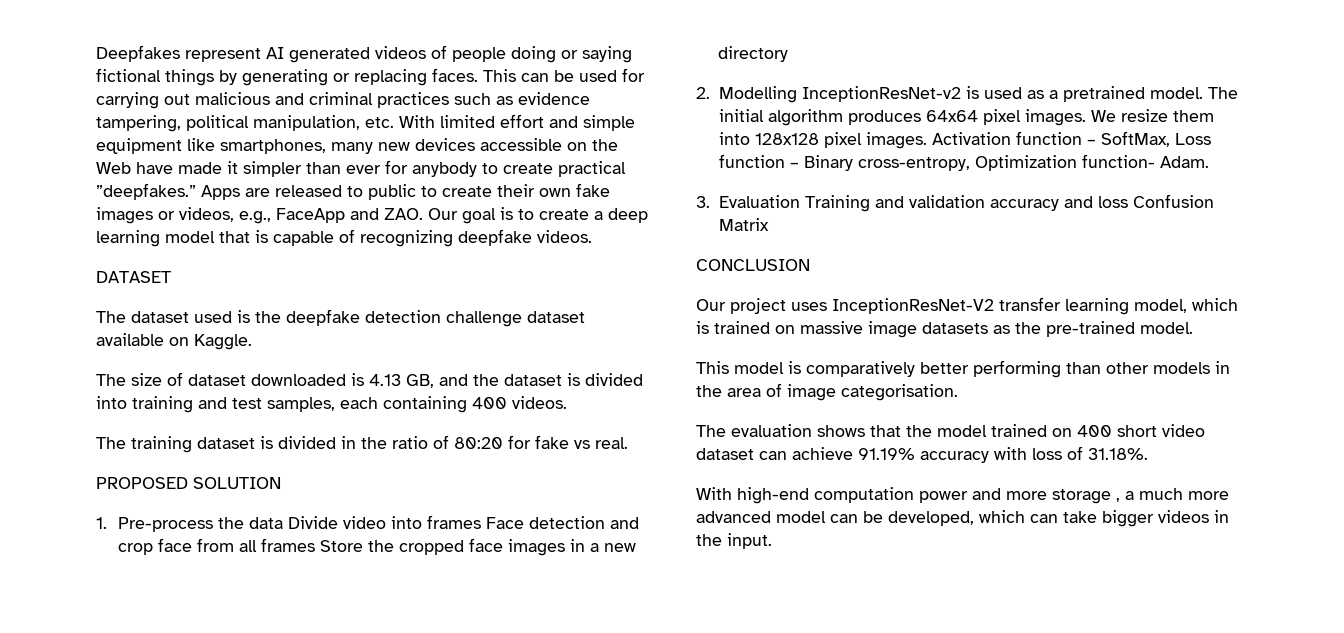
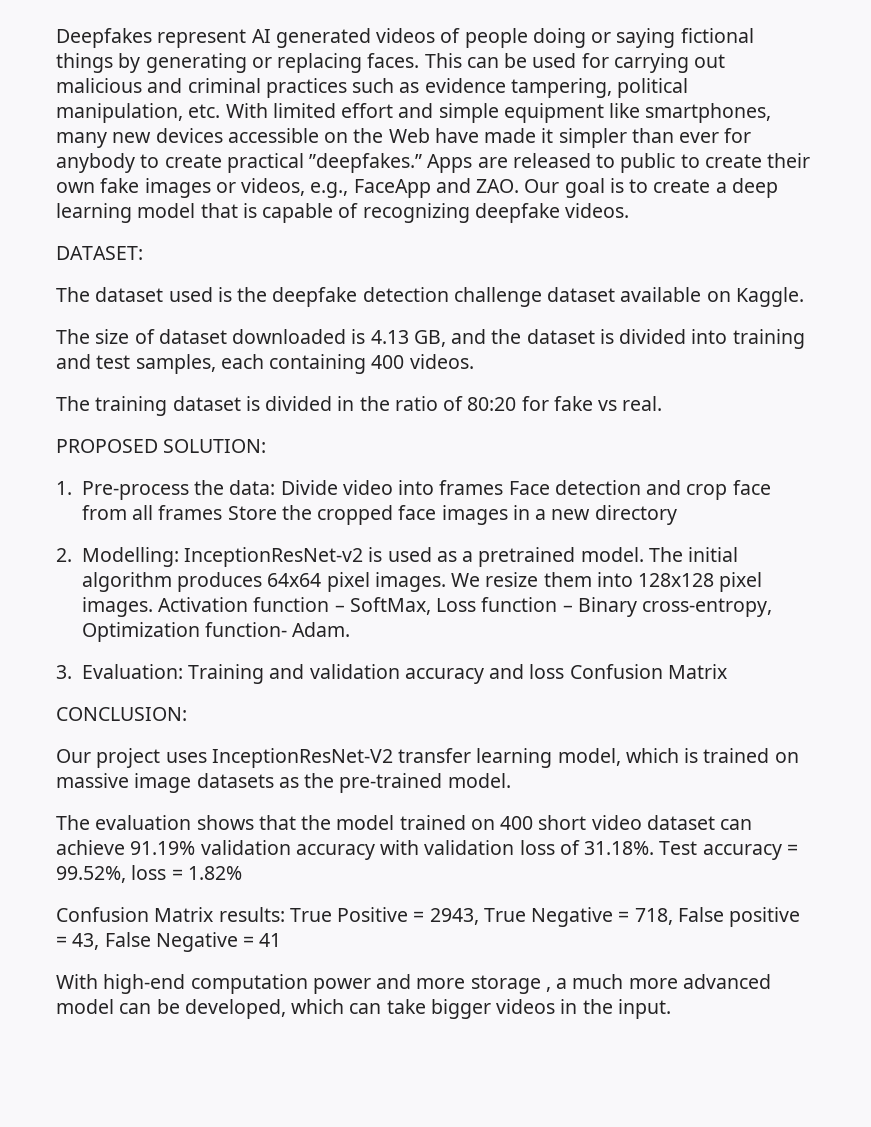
- DATASET
+ DATASET:
- PROPOSED SOLUTION
+ PROPOSED SOLUTION:
- 1. Pre-process the data Divide video into frames Face detection and crop face from all frames Store the cropped face images in a new directory
+ 1. Pre-process the data: Divide video into frames Face detection and crop face from all frames Store the cropped face images in a new directory
- 2. Modelling InceptionResNet-v2 is used as a pretrained model.
+ 2. Modelling: InceptionResNet-v2 is used as a pretrained model.
- 3. Evaluation Training and validation accuracy and loss Confusion Matrix
+ 3. Evaluation: Training and validation accuracy and loss Confusion Matrix
- CONCLUSION
+ CONCLUSION:
- This model is comparatively better performing than other models in the area of image categorisation.
- The evaluation shows that the model trained on 400 short video dataset can achieve 91.19% accuracy with loss of 31.18%.
+ The evaluation shows that the model trained on 400 short video dataset can achieve 91.19% validation accuracy with validation loss of 31.18%. Test accuracy = 99.52%, loss = 1.82%
+ Confusion Matrix results: True Positive = 2943, True Negative = 718, False positive = 43, False Negative = 41

